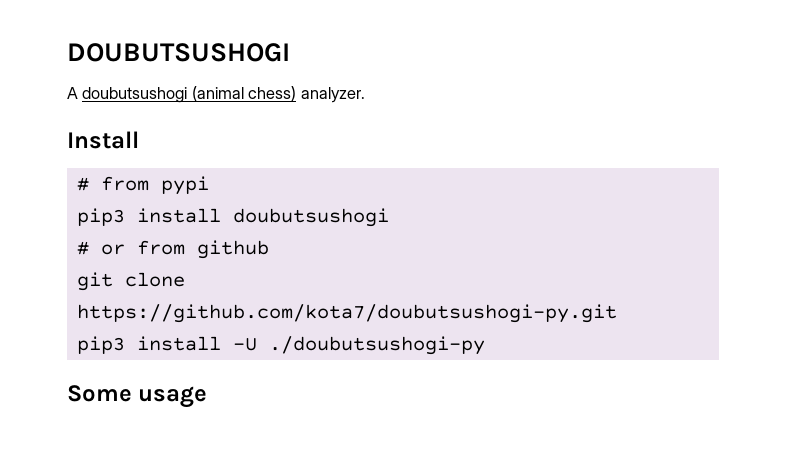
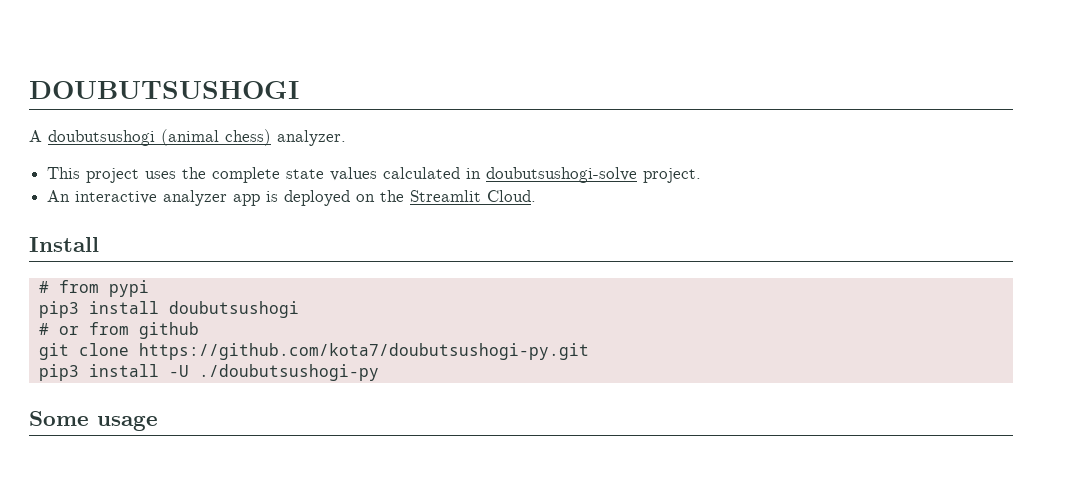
+ This project uses the complete state values calculated in doubutsushogi-solve project.
+ An interactive analyzer app is deployed on the Streamlit Cloud.

